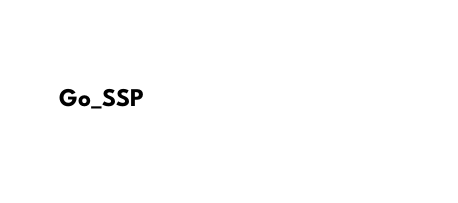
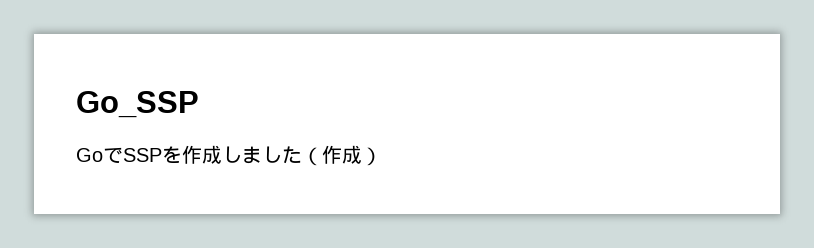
+ GoでSSPを作成しました（作成）

